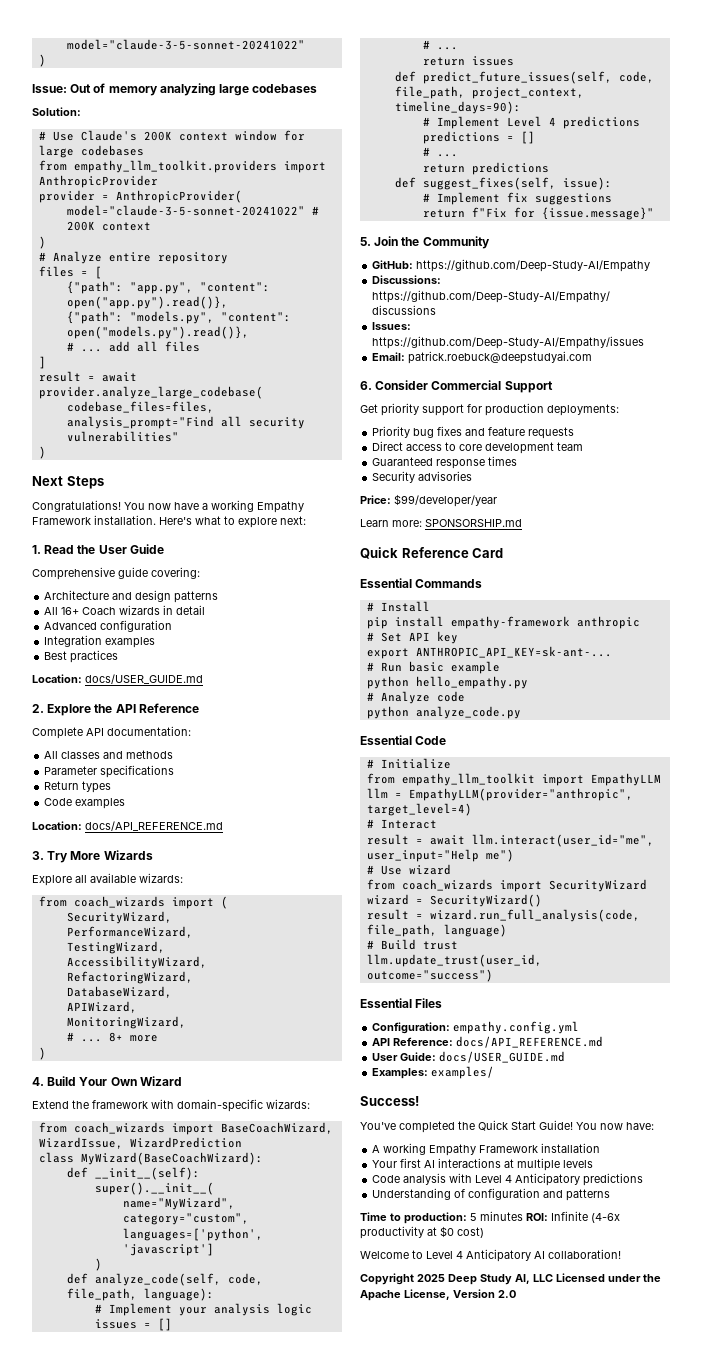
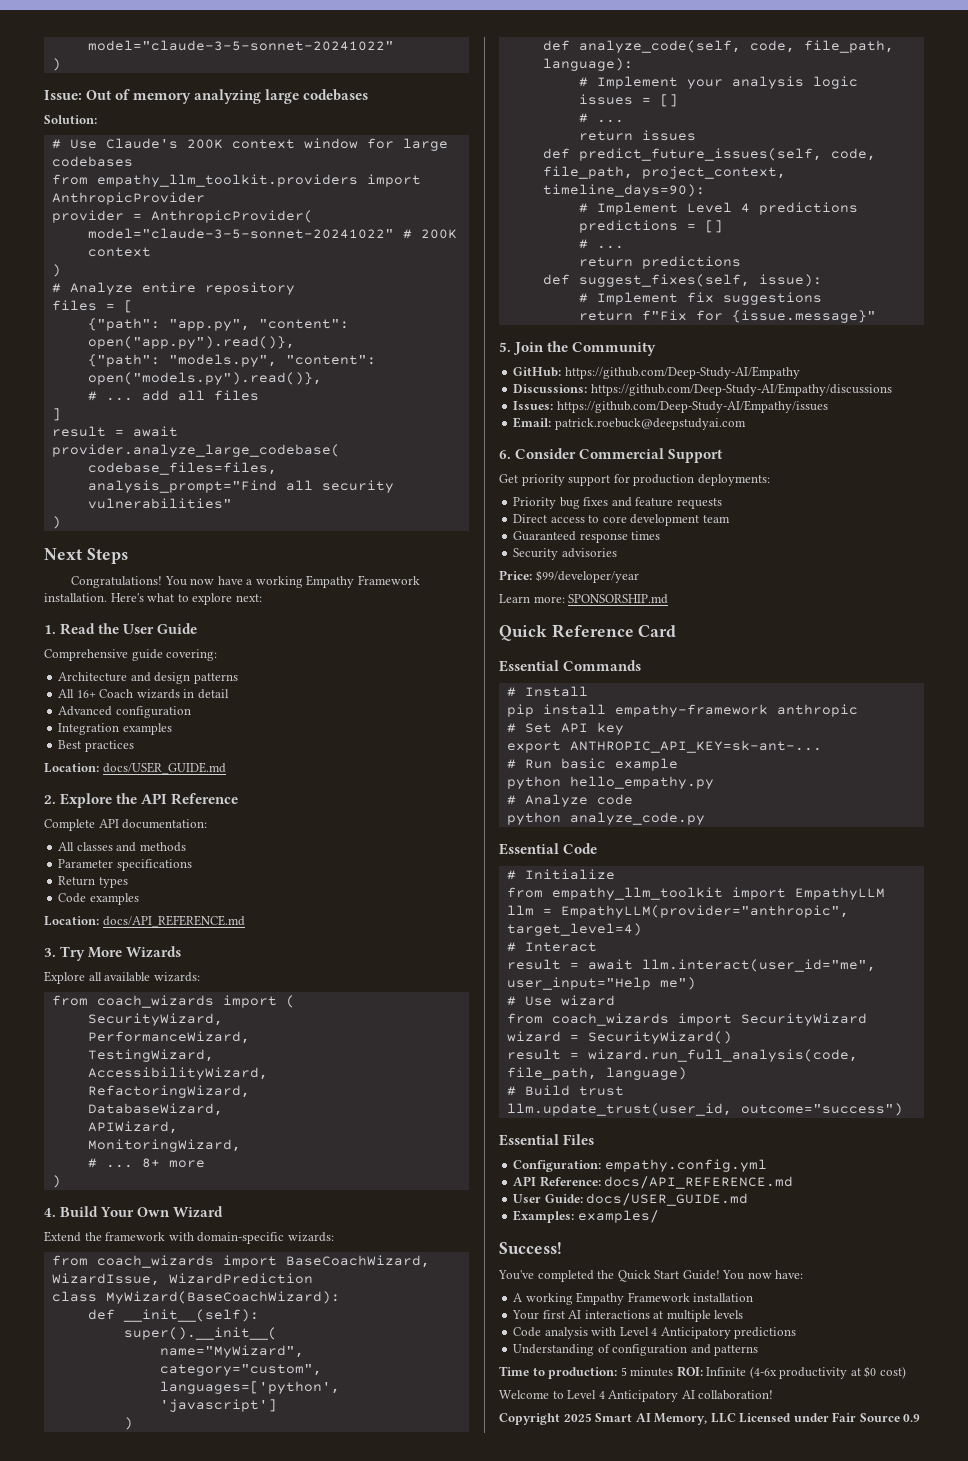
- Copyright 2025 Deep Study AI, LLC Licensed under the Apache License, Version 2.0
+ Copyright 2025 Smart AI Memory, LLC Licensed under Fair Source 0.9

